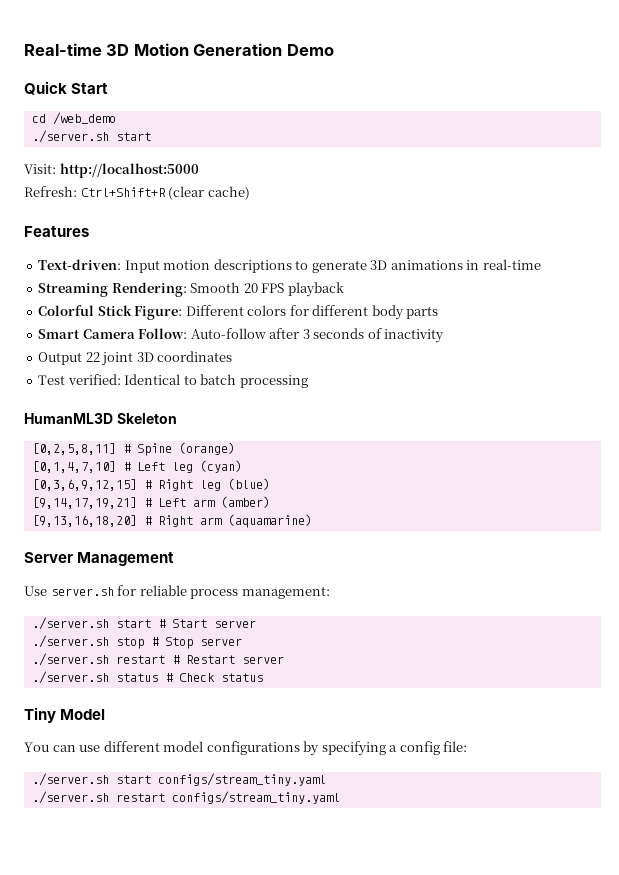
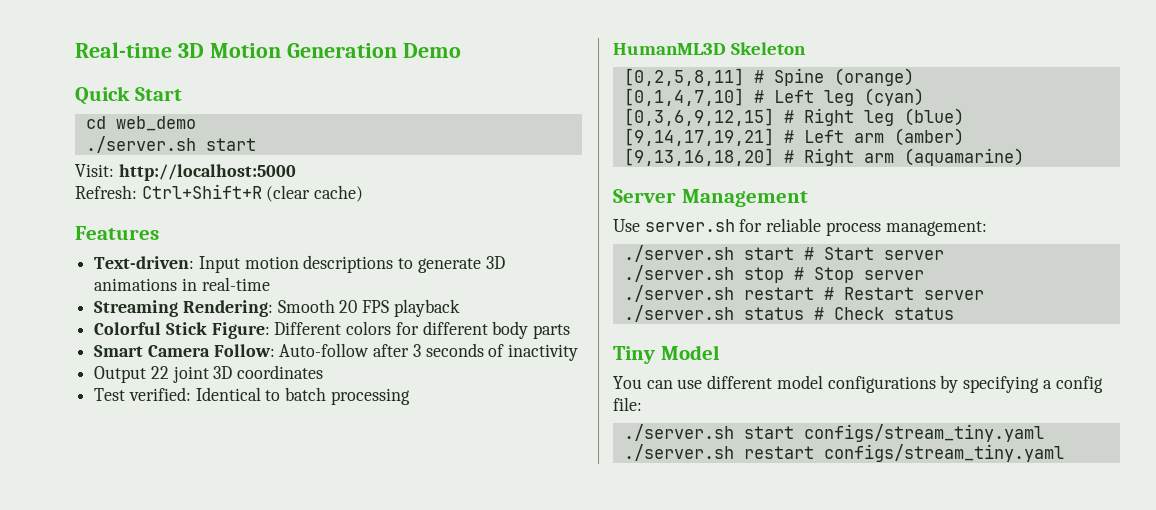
- cd /web_demo
+ cd web_demo

